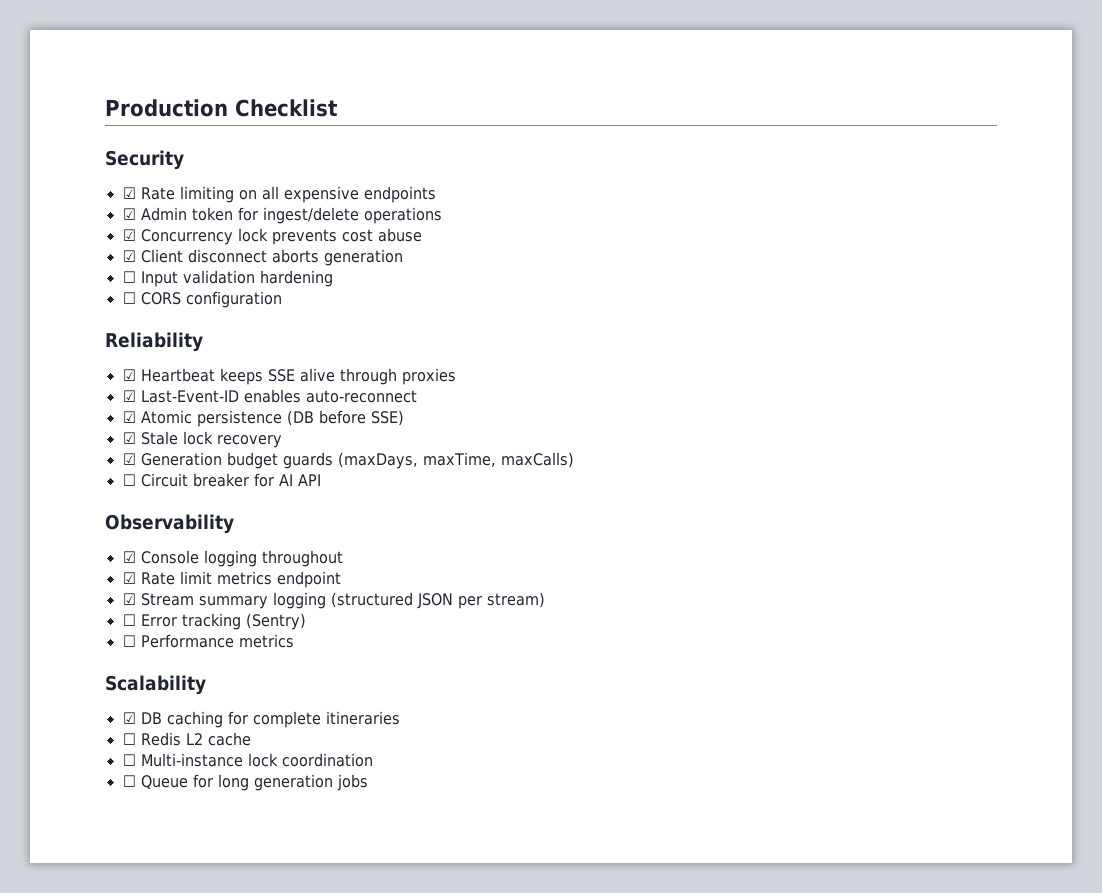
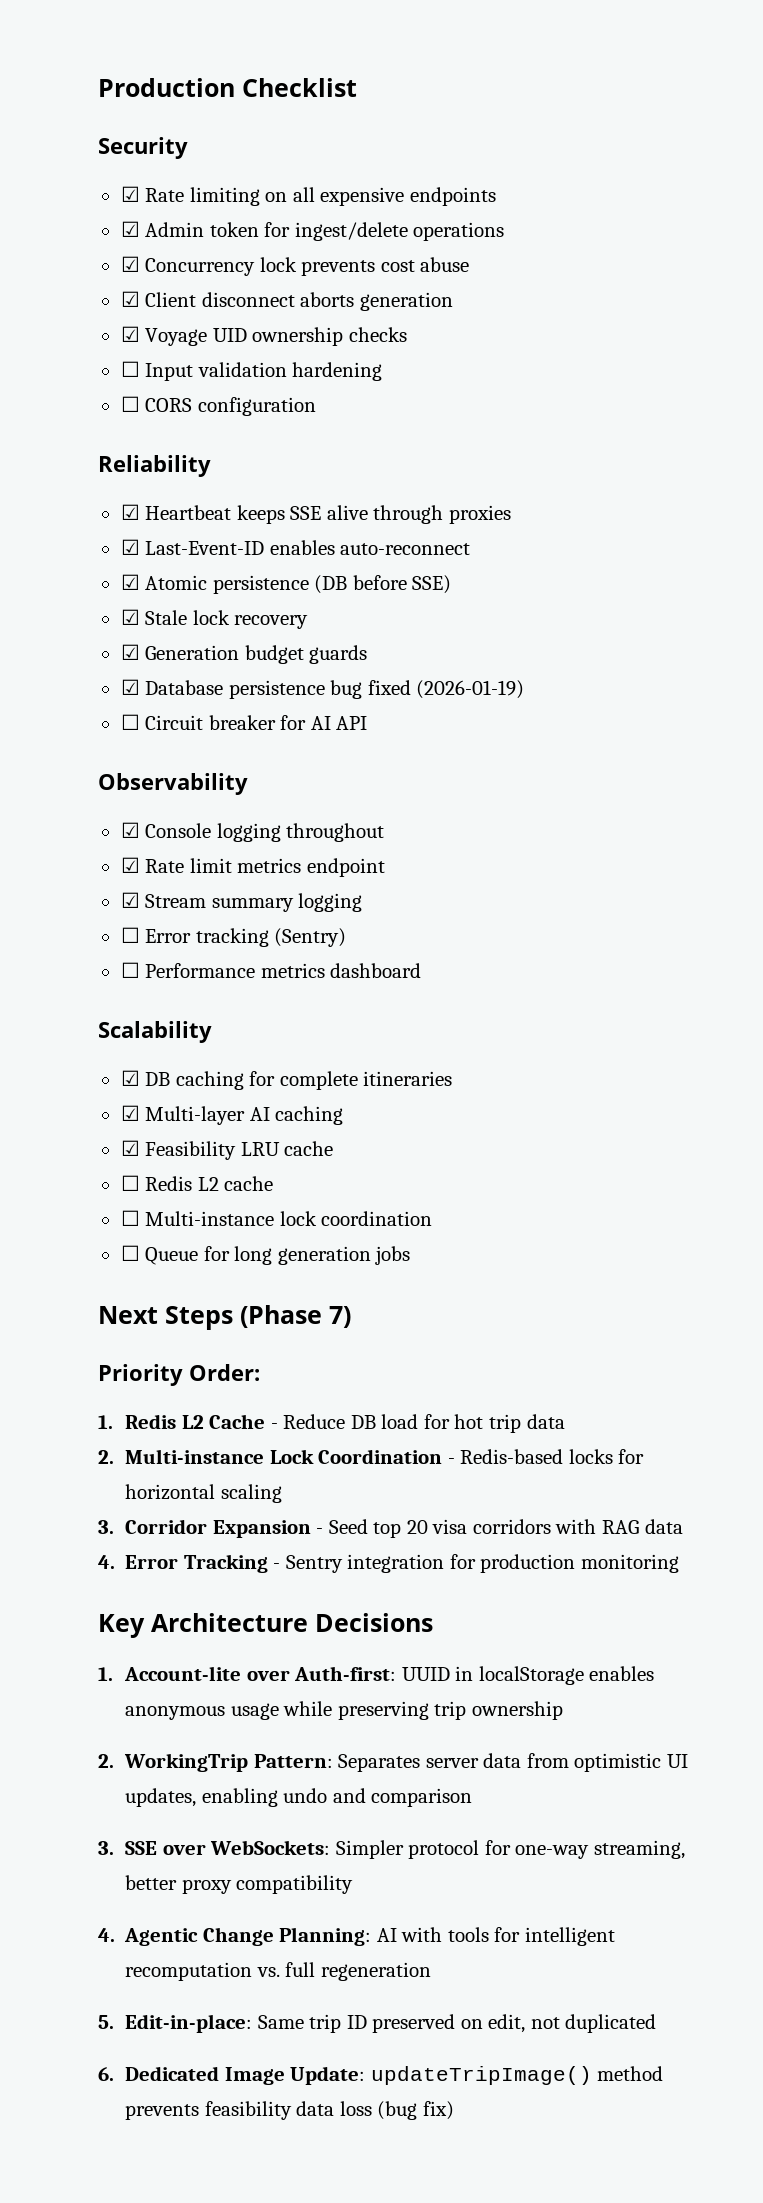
+ ☑ Voyage UID ownership checks
- ☑ Generation budget guards (maxDays, maxTime, maxCalls)
+ ☑ Generation budget guards
+ ☑ Database persistence bug fixed (2026-01-19)
- ☑ Stream summary logging (structured JSON per stream)
+ ☑ Stream summary logging
- ☐ Performance metrics
+ ☐ Performance metrics dashboard
+ ☑ Multi-layer AI caching
+ ☑ Feasibility LRU cache
+ Next Steps (Phase 7)
+ Priority Order:
+ 1. Redis L2 Cache - Reduce DB load for hot trip data
+ 2. Multi-instance Lock Coordination - Redis-based locks for horizontal scaling
+ 3. Corridor Expansion - Seed top 20 visa corridors with RAG data
+ 4. Error Tracking - Sentry integration for production monitoring
+ Key Architecture Decisions
+ 1. Account-lite over Auth-first: UUID in localStorage enables anonymous usage while preserving trip ownership
+ 2. WorkingTrip Pattern: Separates server data from optimistic UI updates, enabling undo and comparison
+ 3. SSE over WebSockets: Simpler protocol for one-way streaming, better proxy compatibility
+ 4. Agentic Change Planning: AI with tools for intelligent recomputation vs. full regeneration
+ 5. Edit-in-place: Same trip ID preserved on edit, not duplicated
+ 6. Dedicated Image Update: updateTripImage() method prevents feasibility data loss (bug fix)

